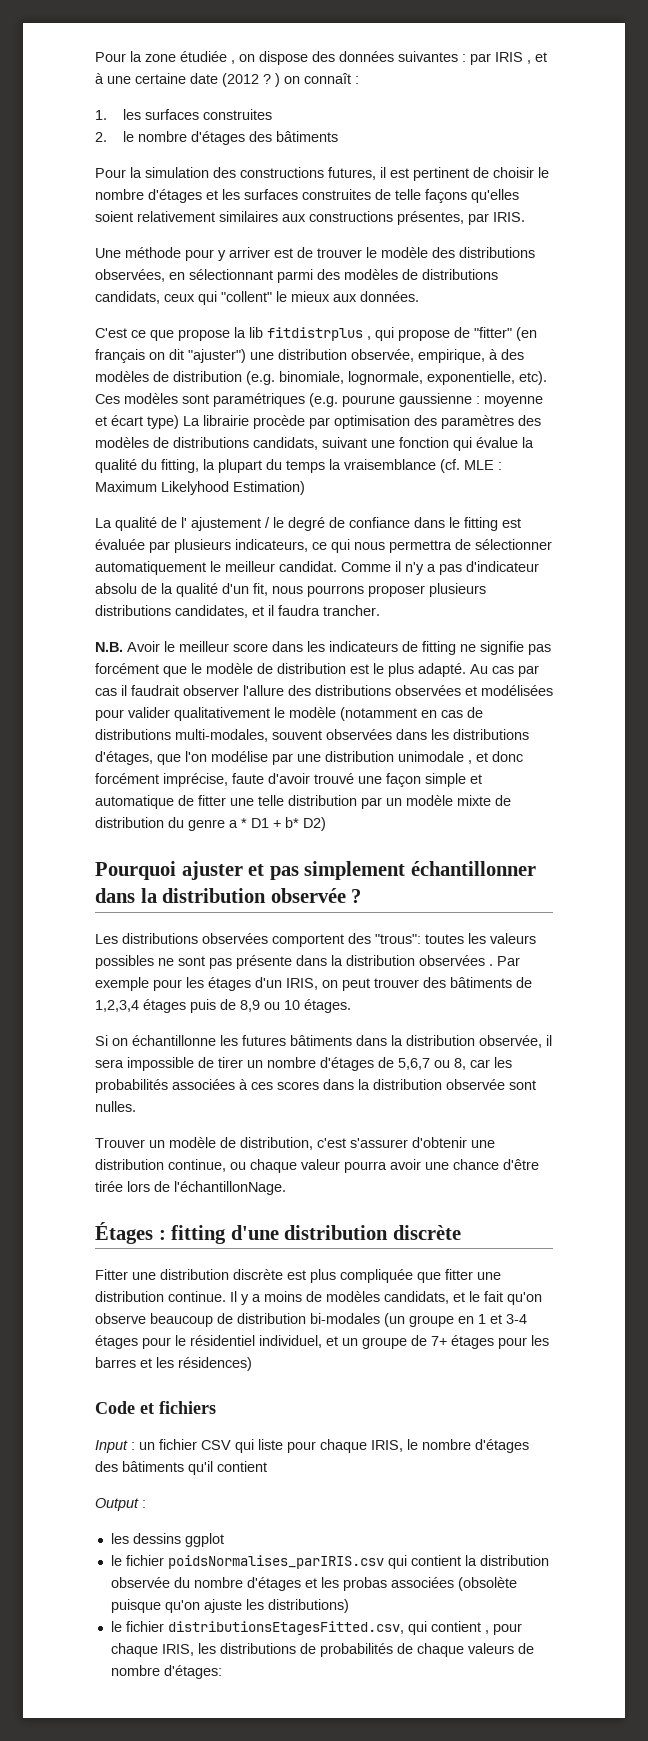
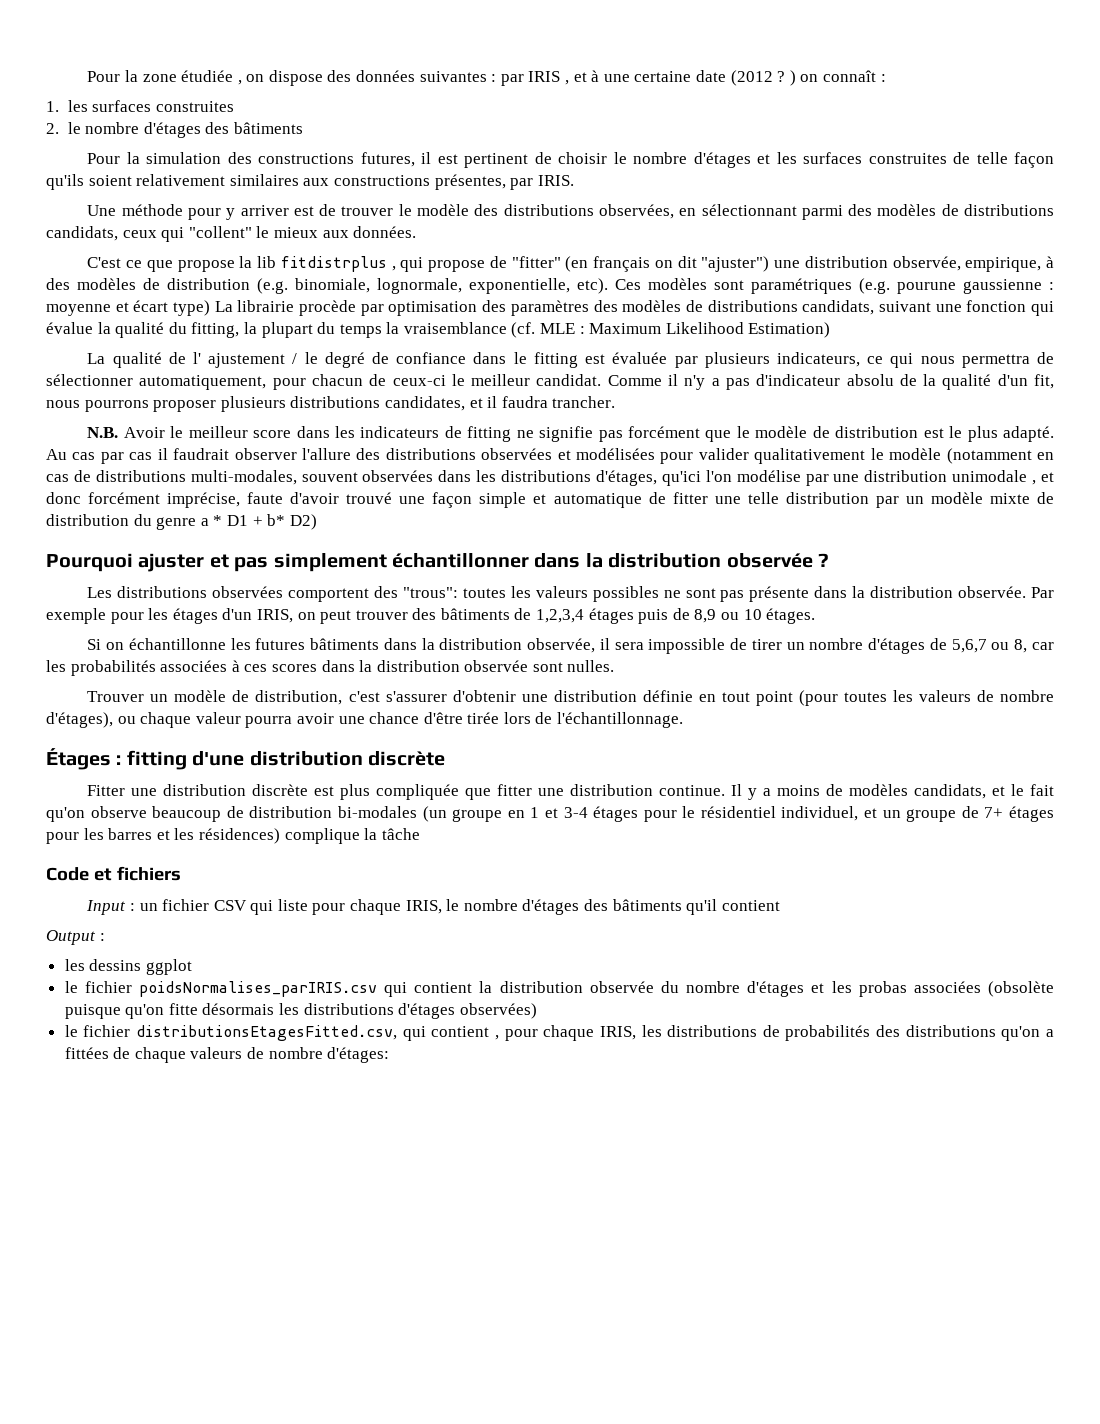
- Pour la simulation des constructions futures, il est pertinent de choisir le nombre d'étages et les surfaces construites de telle façons qu'elles soient relativement similaires aux constructions présentes, par IRIS.
+ Pour la simulation des constructions futures, il est pertinent de choisir le nombre d'étages et les surfaces construites de telle façon qu'ils soient relativement similaires aux constructions présentes, par IRIS.
- Ces modèles sont paramétriques (e.g. pourune gaussienne : moyenne et écart type) La librairie procède par optimisation des paramètres des modèles de distributions candidats, suivant une fonction qui évalue la qualité du fitting, la plupart du temps la vraisemblance (cf. MLE : Maximum Likelyhood Estimation)
+ Ces modèles sont paramétriques (e.g. pourune gaussienne : moyenne et écart type) La librairie procède par optimisation des paramètres des modèles de distributions candidats, suivant une fonction qui évalue la qualité du fitting, la plupart du temps la vraisemblance (cf. MLE : Maximum Likelihood Estimation)
- La qualité de l' ajustement / le degré de confiance dans le fitting est évaluée par plusieurs indicateurs, ce qui nous permettra de sélectionner automatiquement le meilleur candidat.
+ La qualité de l' ajustement / le degré de confiance dans le fitting est évaluée par plusieurs indicateurs, ce qui nous permettra de sélectionner automatiquement, pour chacun de ceux-ci le meilleur candidat.
- Au cas par cas il faudrait observer l'allure des distributions observées et modélisées pour valider qualitativement le modèle (notamment en cas de distributions multi-modales, souvent observées dans les distributions d'étages, que l'on modélise par une distribution unimodale , et donc forcément imprécise, faute d'avoir trouvé une façon simple et automatique de fitter une telle distribution par un modèle mixte de distribution du genre a * D1 + b* D2)
+ Au cas par cas il faudrait observer l'allure des distributions observées et modélisées pour valider qualitativement le modèle (notamment en cas de distributions multi-modales, souvent observées dans les distributions d'étages, qu'ici l'on modélise par une distribution unimodale , et donc forcément imprécise, faute d'avoir trouvé une façon simple et automatique de fitter une telle distribution par un modèle mixte de distribution du genre a * D1 + b* D2)
- Les distributions observées comportent des "trous": toutes les valeurs possibles ne sont pas présente dans la distribution observées .
+ Les distributions observées comportent des "trous": toutes les valeurs possibles ne sont pas présente dans la distribution observée.
- Trouver un modèle de distribution, c'est s'assurer d'obtenir une distribution continue, ou chaque valeur pourra avoir une chance d'être tirée lors de l'échantillonNage.
+ Trouver un modèle de distribution, c'est s'assurer d'obtenir une distribution définie en tout point (pour toutes les valeurs de nombre d'étages), ou chaque valeur pourra avoir une chance d'être tirée lors de l'échantillonnage.
- Il y a moins de modèles candidats, et le fait qu'on observe beaucoup de distribution bi-modales (un groupe en 1 et 3-4 étages pour le résidentiel individuel, et un groupe de 7+ étages pour les barres et les résidences)
+ Il y a moins de modèles candidats, et le fait qu'on observe beaucoup de distribution bi-modales (un groupe en 1 et 3-4 étages pour le résidentiel individuel, et un groupe de 7+ étages pour les barres et les résidences) complique la tâche
- le fichier poidsNormalises_parIRIS.csv qui contient la distribution observée du nombre d'étages et les probas associées (obsolète puisque qu'on ajuste les distributions)
+ le fichier poidsNormalises_parIRIS.csv qui contient la distribution observée du nombre d'étages et les probas associées (obsolète puisque qu'on fitte désormais les distributions d'étages observées)
- le fichier distributionsEtagesFitted.csv, qui contient , pour chaque IRIS, les distributions de probabilités de chaque valeurs de nombre d'étages:
+ le fichier distributionsEtagesFitted.csv, qui contient , pour chaque IRIS, les distributions de probabilités des distributions qu'on a fittées de chaque valeurs de nombre d'étages:

